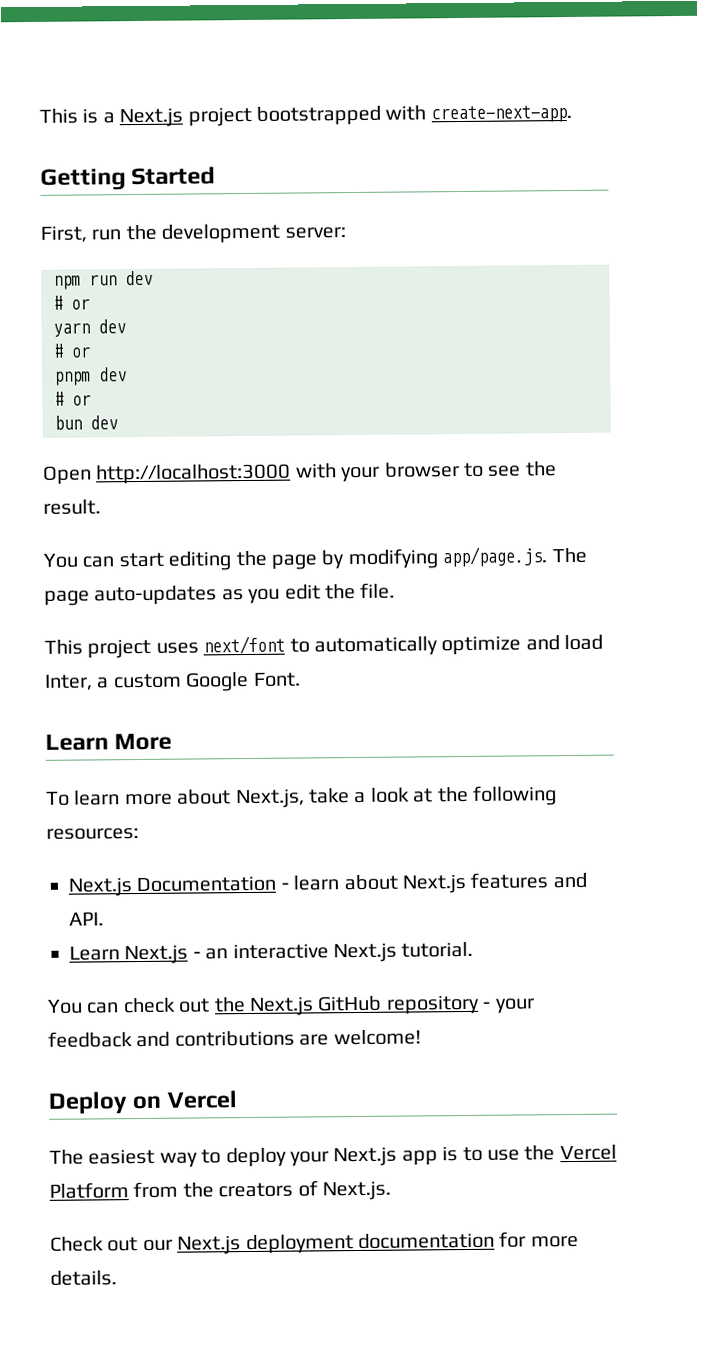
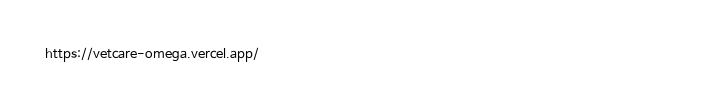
- This is a Next.js project bootstrapped with create-next-app.
- Getting Started
- First, run the development server:
- npm run dev
- # or
- yarn dev
- # or
- pnpm dev
- # or
- bun dev
- Open http://localhost:3000 with your browser to see the result.
- You can start editing the page by modifying app/page.js. The page auto-updates as you edit the file.
- This project uses next/font to automatically optimize and load Inter, a custom Google Font.
- Learn More
- To learn more about Next.js, take a look at the following resources:
- Next.js Documentation - learn about Next.js features and API.
- Learn Next.js - an interactive Next.js tutorial.
- You can check out the Next.js GitHub repository - your feedback and contributions are welcome!
- Deploy on Vercel
- The easiest way to deploy your Next.js app is to use the Vercel Platform from the creators of Next.js.
- Check out our Next.js deployment documentation for more details.
+ https://vetcare-omega.vercel.app/

